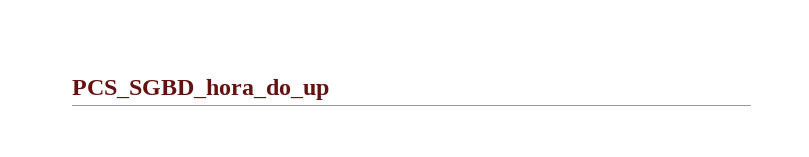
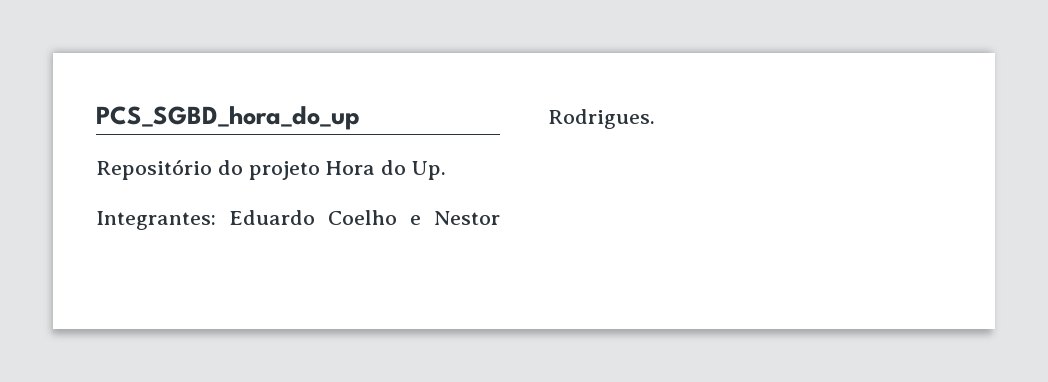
+ Repositório do projeto Hora do Up.
+ Integrantes: Eduardo Coelho e Nestor Rodrigues.

